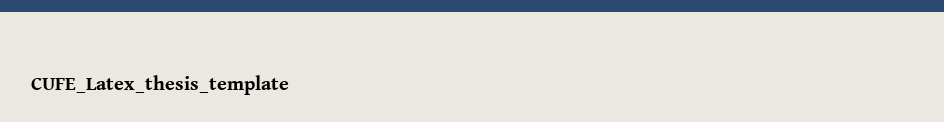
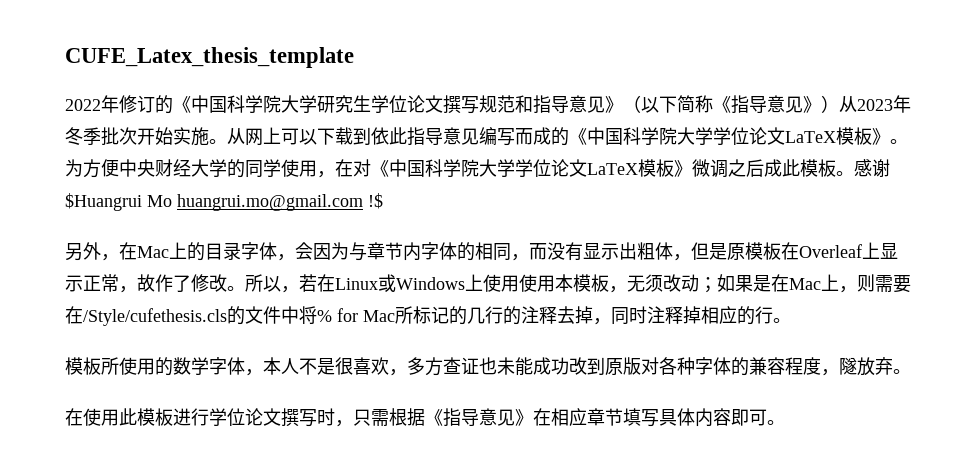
+ 2022年修订的《中国科学院大学研究生学位论文撰写规范和指导意见》（以下简称《指导意见》）从2023年冬季批次开始实施。从网上可以下载到依此指导意见编写而成的《中国科学院大学学位论文LaTeX模板》。为方便中央财经大学的同学使用，在对《中国科学院大学学位论文LaTeX模板》微调之后成此模板。感谢$Huangrui Mo huangrui.mo@gmail.com !$
+ 另外，在Mac上的目录字体，会因为与章节内字体的相同，而没有显示出粗体，但是原模板在Overleaf上显示正常，故作了修改。所以，若在Linux或Windows上使用使用本模板，无须改动；如果是在Mac上，则需要在/Style/cufethesis.cls的文件中将% for Mac所标记的几行的注释去掉，同时注释掉相应的行。
+ 模板所使用的数学字体，本人不是很喜欢，多方查证也未能成功改到原版对各种字体的兼容程度，隧放弃。
+ 在使用此模板进行学位论文撰写时，只需根据《指导意见》在相应章节填写具体内容即可。

